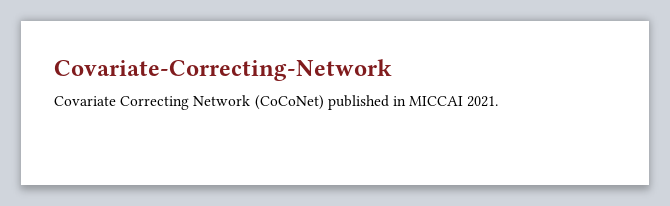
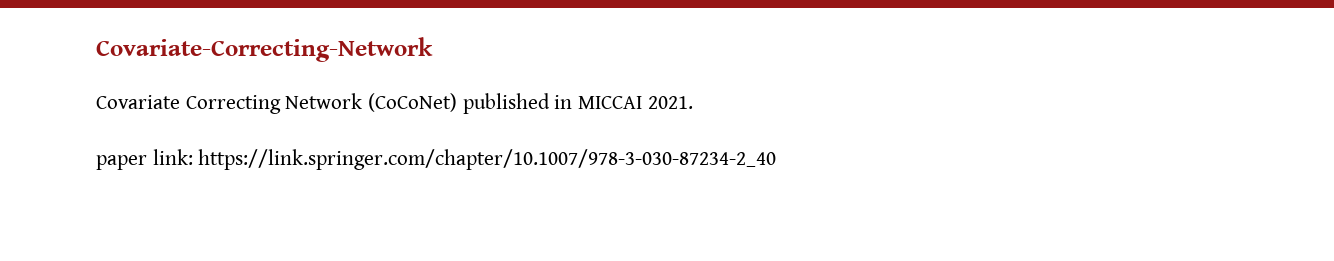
+ paper link: https://link.springer.com/chapter/10.1007/978-3-030-87234-2_40

